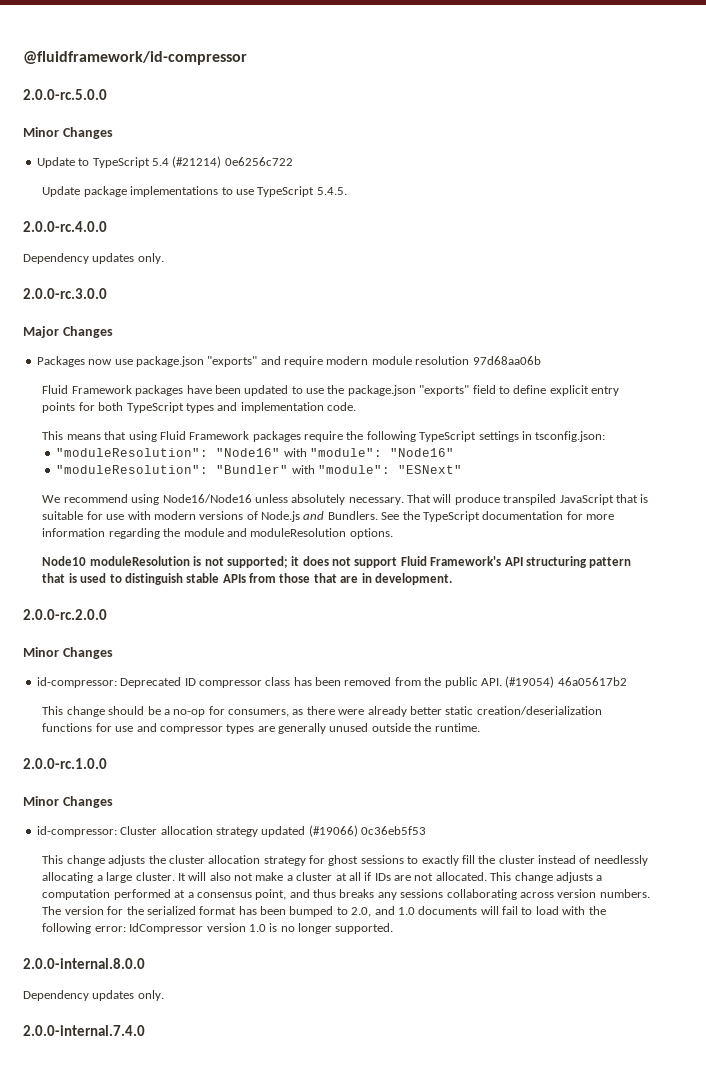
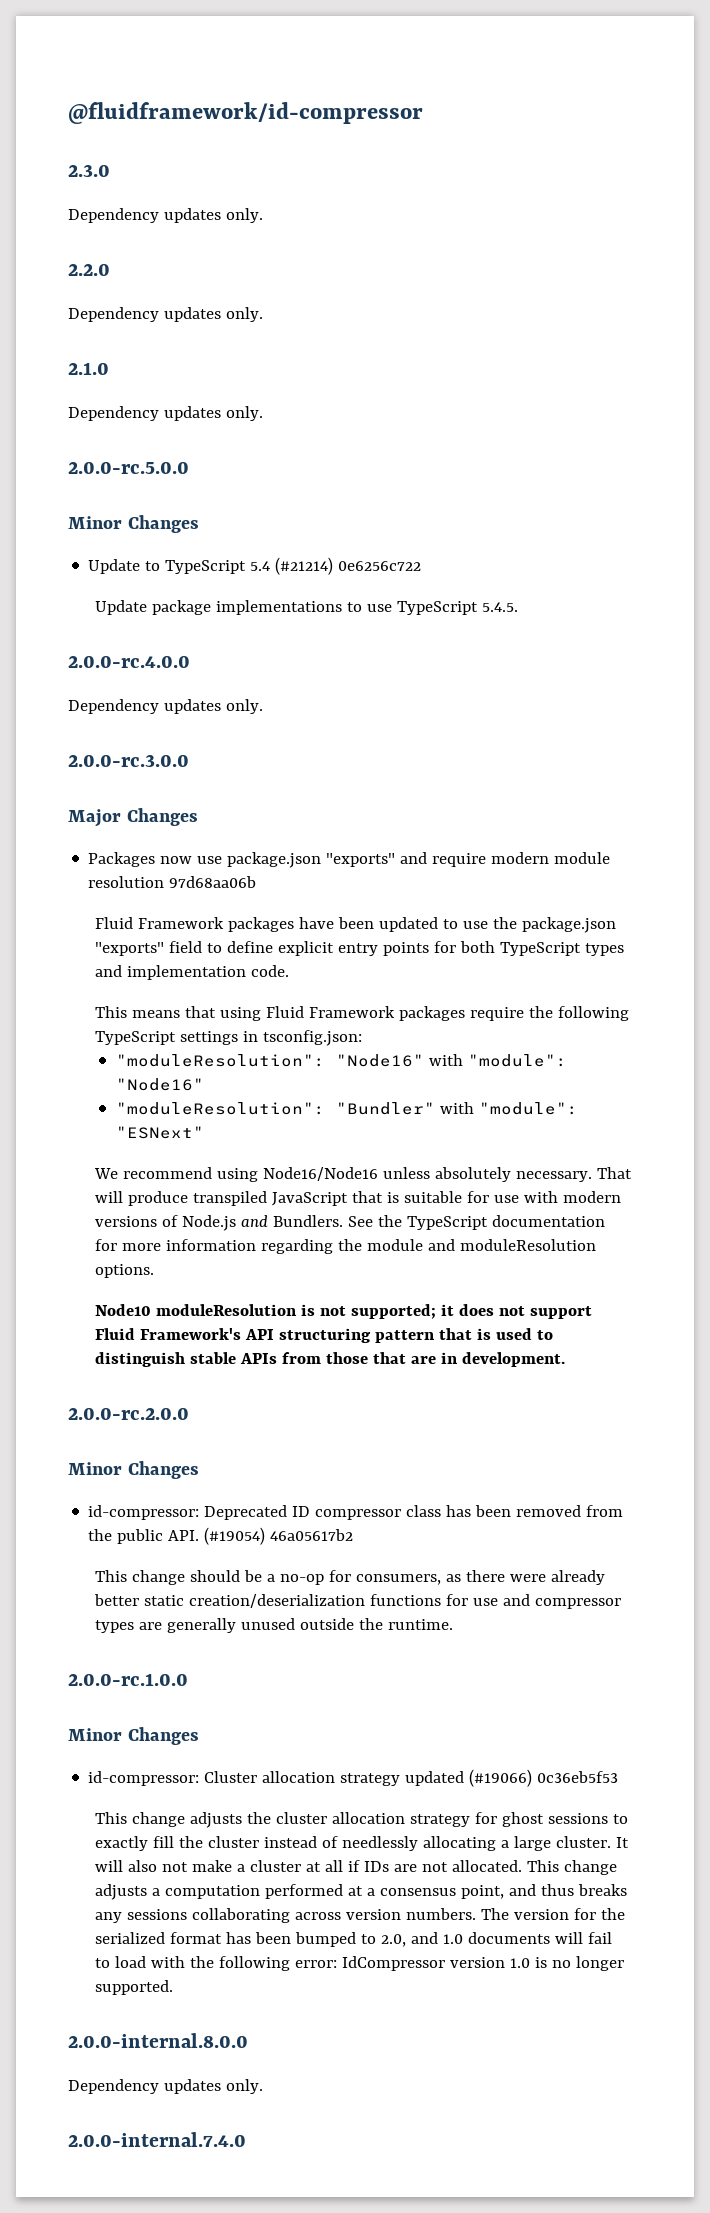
+ 2.3.0
+ Dependency updates only.
+ 2.2.0
+ Dependency updates only.
+ 2.1.0
+ Dependency updates only.

